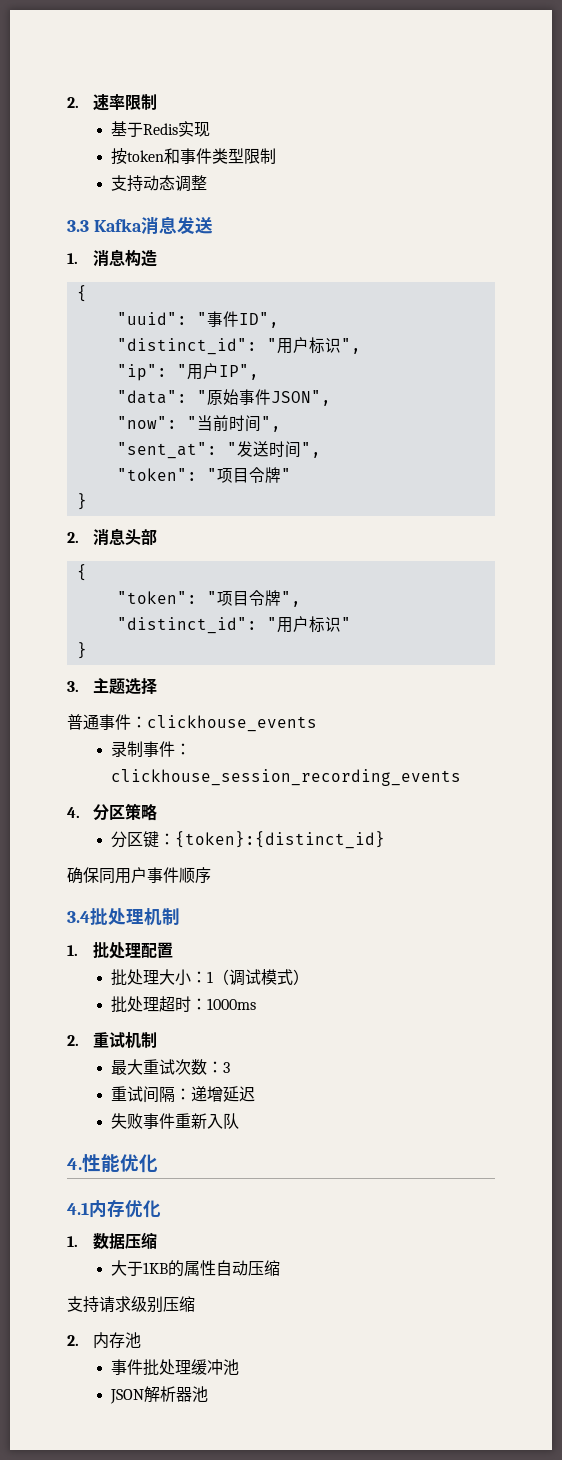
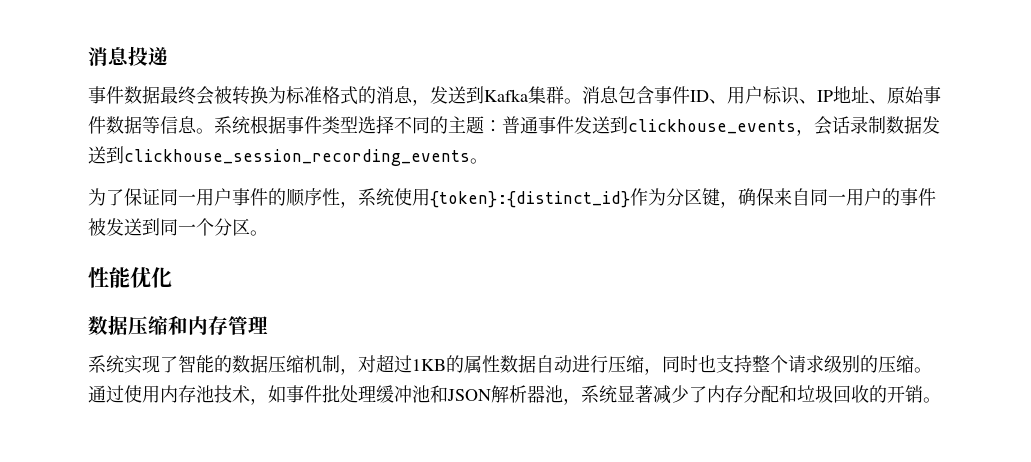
- 2.速率限制
- 基于Redis实现
- 按token和事件类型限制
- 支持动态调整
- 3.3 Kafka消息发送
- 1.消息构造
- {
- "uuid": "事件ID",
- "distinct_id": "用户标识",
- "ip": "用户IP",
- "data": "原始事件JSON",
- "now": "当前时间",
- "sent_at": "发送时间",
- "token": "项目令牌"
- }
- 2.消息头部
- {
- "token": "项目令牌",
- "distinct_id": "用户标识"
- }
- 3.主题选择
- 普通事件：clickhouse_events
- 录制事件：clickhouse_session_recording_events
- 4.分区策略
- 分区键：{token}:{distinct_id}
- 确保同用户事件顺序
- 3.4批处理机制
- 1.批处理配置
- 批处理大小：1（调试模式）
- 批处理超时：1000ms
- 2.重试机制
- 最大重试次数：3
- 重试间隔：递增延迟
- 失败事件重新入队
- 4.性能优化
- 4.1内存优化
- 1.数据压缩
- 大于1KB的属性自动压缩
- 支持请求级别压缩
- 2.内存池
- 事件批处理缓冲池
- JSON解析器池
+ 消息投递
+ 事件数据最终会被转换为标准格式的消息，发送到Kafka集群。消息包含事件ID、用户标识、IP地址、原始事件数据等信息。系统根据事件类型选择不同的主题：普通事件发送到clickhouse_events，会话录制数据发送到clickhouse_session_recording_events。
+ 为了保证同一用户事件的顺序性，系统使用{token}:{distinct_id}作为分区键，确保来自同一用户的事件被发送到同一个分区。
+ 性能优化
+ 数据压缩和内存管理
+ 系统实现了智能的数据压缩机制，对超过1KB的属性数据自动进行压缩，同时也支持整个请求级别的压缩。通过使用内存池技术，如事件批处理缓冲池和JSON解析器池，系统显著减少了内存分配和垃圾回收的开销。

